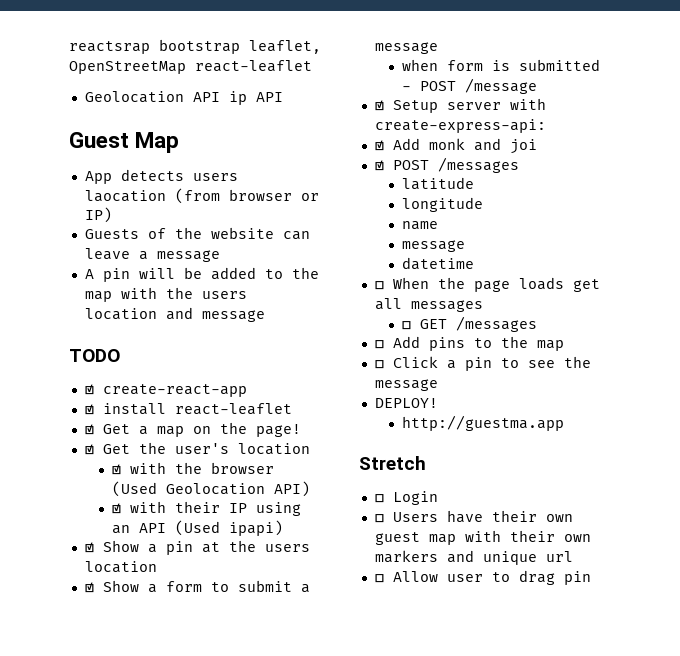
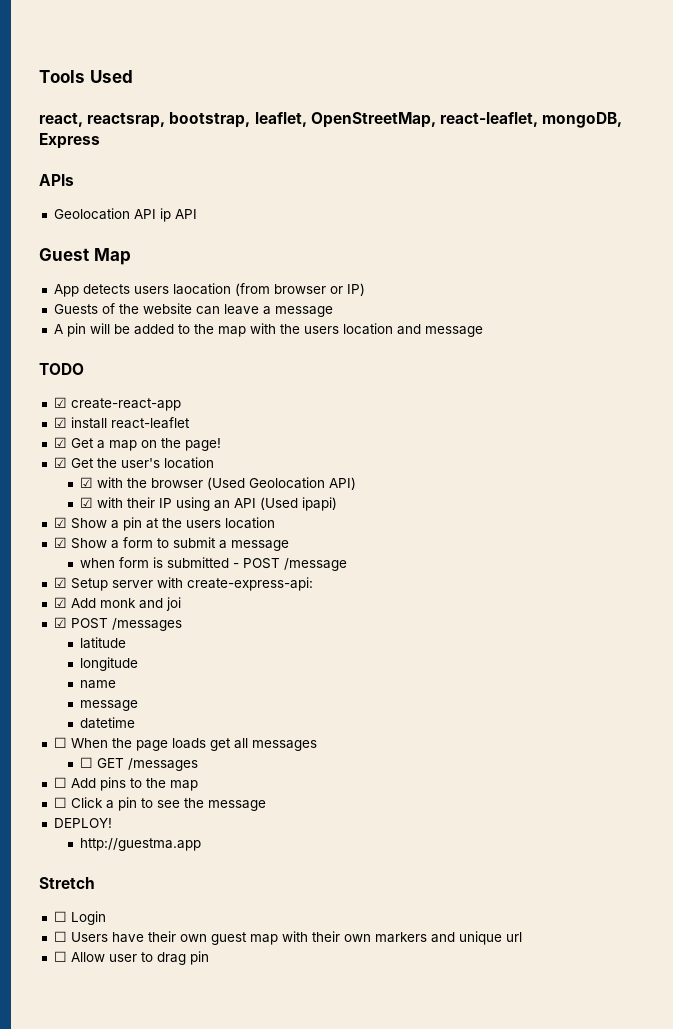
- reactsrap bootstrap leaflet, OpenStreetMap react-leaflet
+ Tools Used
+ react, reactsrap, bootstrap, leaflet, OpenStreetMap, react-leaflet, mongoDB, Express
+ APIs

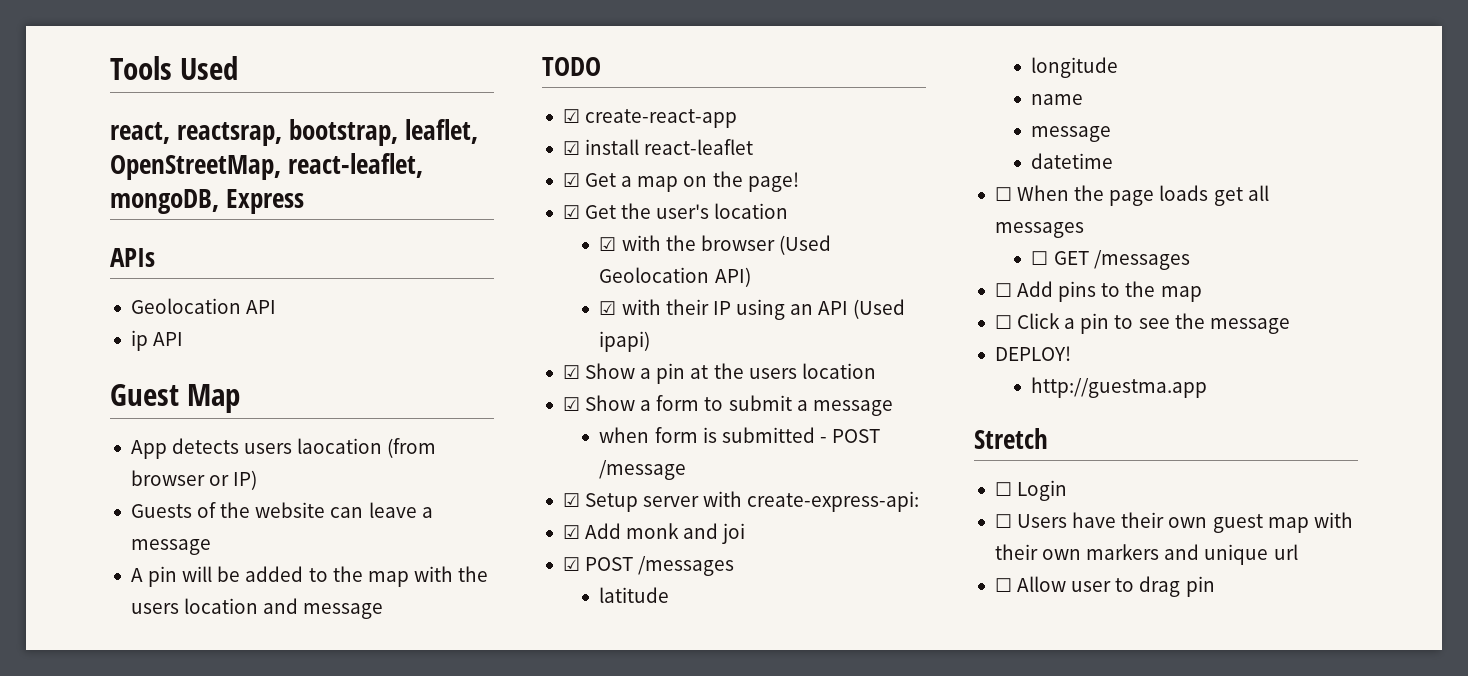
- Geolocation API ip API
+ Geolocation API
+ ip API

